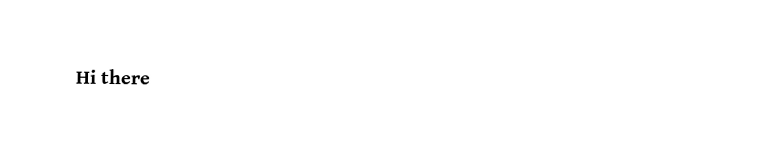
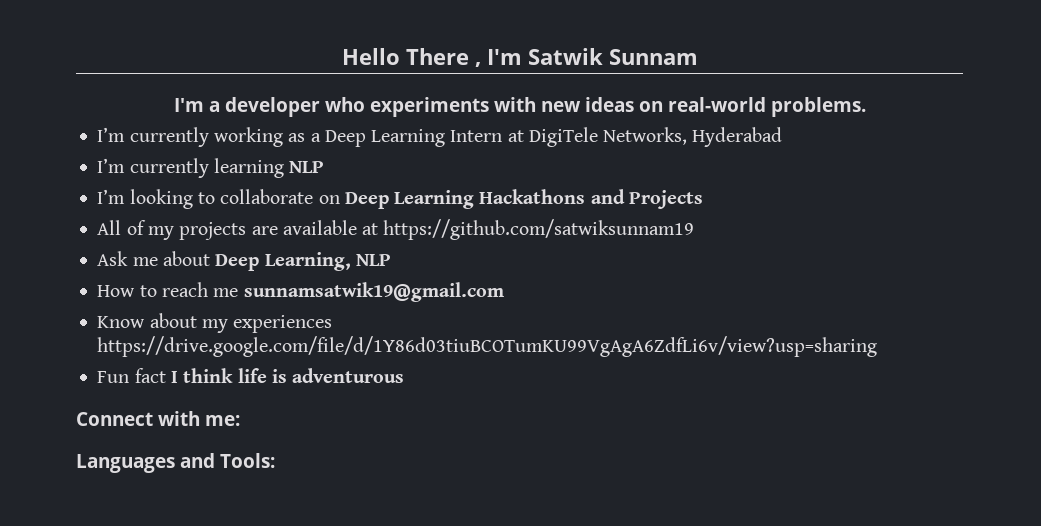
- Hi there
+ Hello There , I'm Satwik Sunnam
+ I'm a developer who experiments with new ideas on real-world problems.
+ I’m currently working as a Deep Learning Intern at DigiTele Networks, Hyderabad
+ I’m currently learning NLP
+ I’m looking to collaborate on Deep Learning Hackathons and Projects
+ All of my projects are available at https://github.com/satwiksunnam19
+ Ask me about Deep Learning, NLP
+ How to reach me sunnamsatwik19@gmail.com
+ Know about my experiences https://drive.google.com/file/d/1Y86d03tiuBCOTumKU99VgAgA6ZdfLi6v/view?usp=sharing
+ Fun fact I think life is adventurous
+ Connect with me:
+ Languages and Tools:

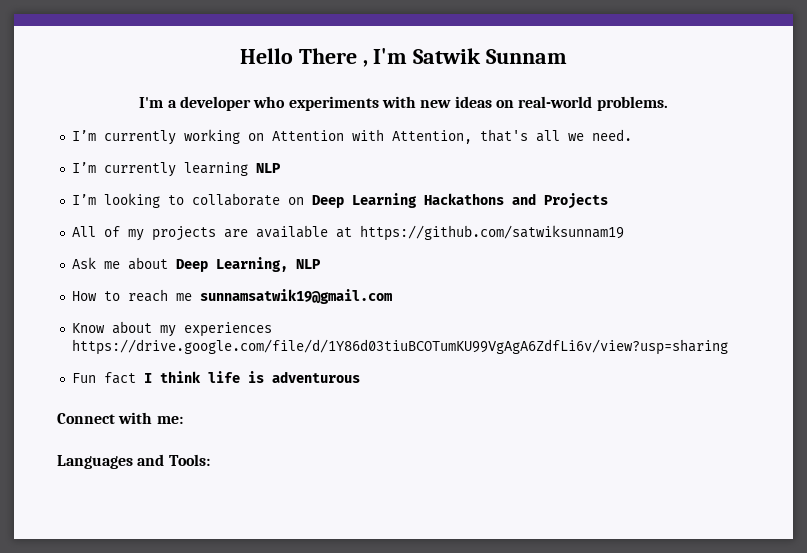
- I’m currently working as a Deep Learning Intern at DigiTele Networks, Hyderabad
+ I’m currently working on Attention with Attention, that's all we need.

